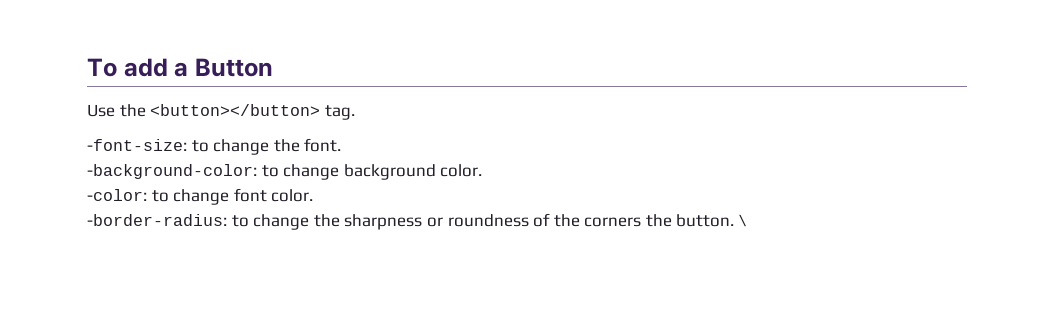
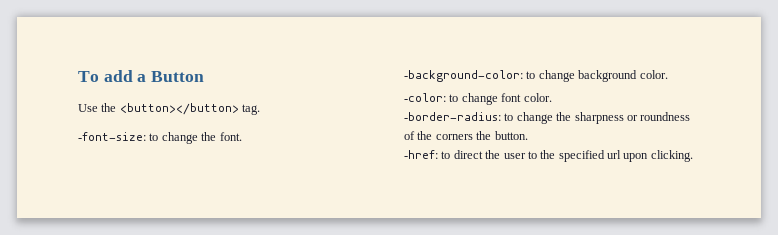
- -border-radius: to change the sharpness or roundness of the corners the button. \
+ -border-radius: to change the sharpness or roundness of the corners the button.
+ -href: to direct the user to the specified url upon clicking.

